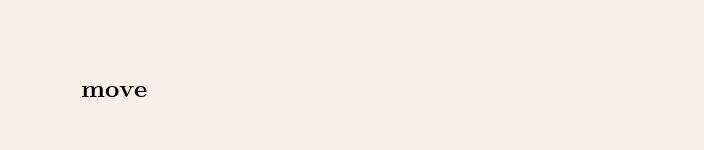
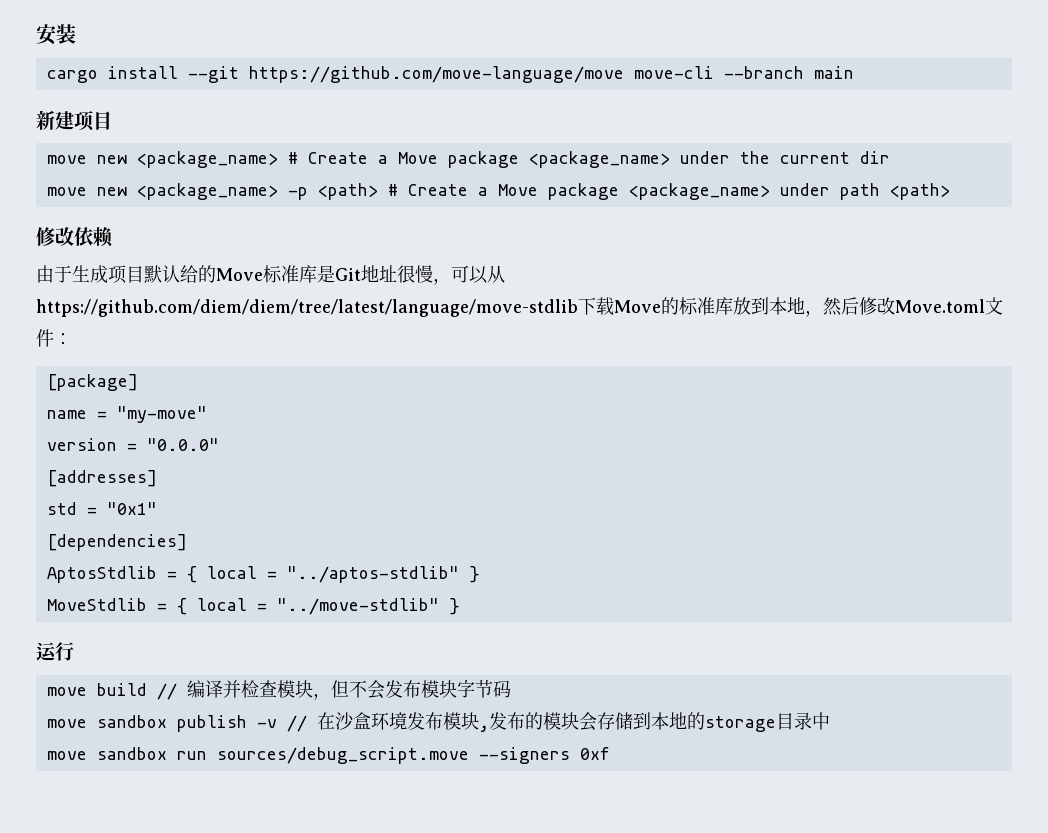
- move
+ 安装
+ cargo install --git https://github.com/move-language/move move-cli --branch main
+ 新建项目
+ move new <package_name> # Create a Move package <package_name> under the current dir
+ move new <package_name> -p <path> # Create a Move package <package_name> under path <path>
+ 修改依赖
+ 由于生成项目默认给的Move标准库是Git地址很慢，可以从https://github.com/diem/diem/tree/latest/language/move-stdlib下载Move的标准库放到本地，然后修改Move.toml文件：
+ [package]
+ name = "my-move"
+ version = "0.0.0"
+ [addresses]
+ std = "0x1"
+ [dependencies]
+ AptosStdlib = { local = "../aptos-stdlib" }
+ MoveStdlib = { local = "../move-stdlib" }
+ 运行
+ move build // 编译并检查模块，但不会发布模块字节码
+ move sandbox publish -v // 在沙盒环境发布模块,发布的模块会存储到本地的storage目录中
+ move sandbox run sources/debug_script.move --signers 0xf

